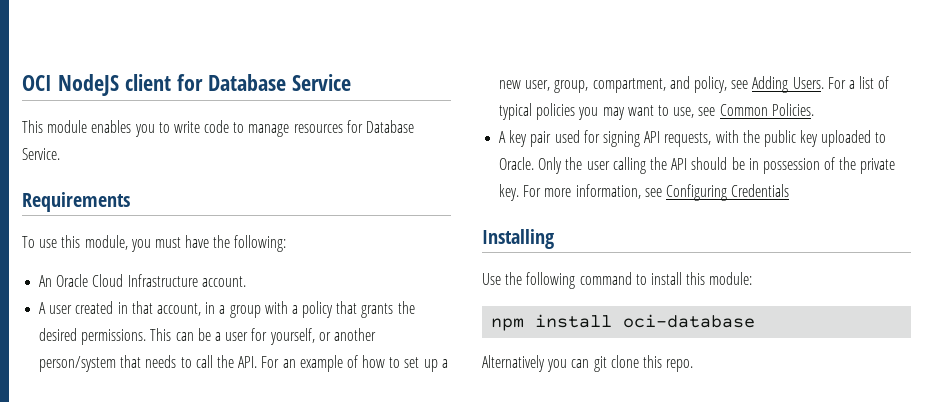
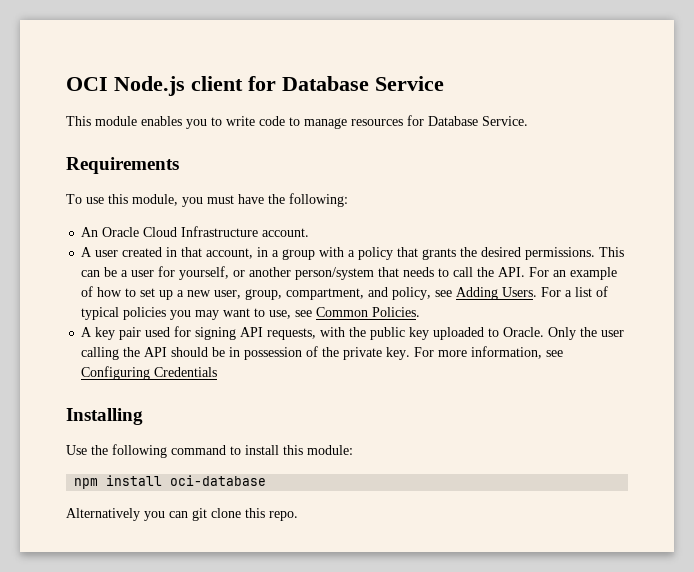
- OCI NodeJS client for Database Service
+ OCI Node.js client for Database Service

